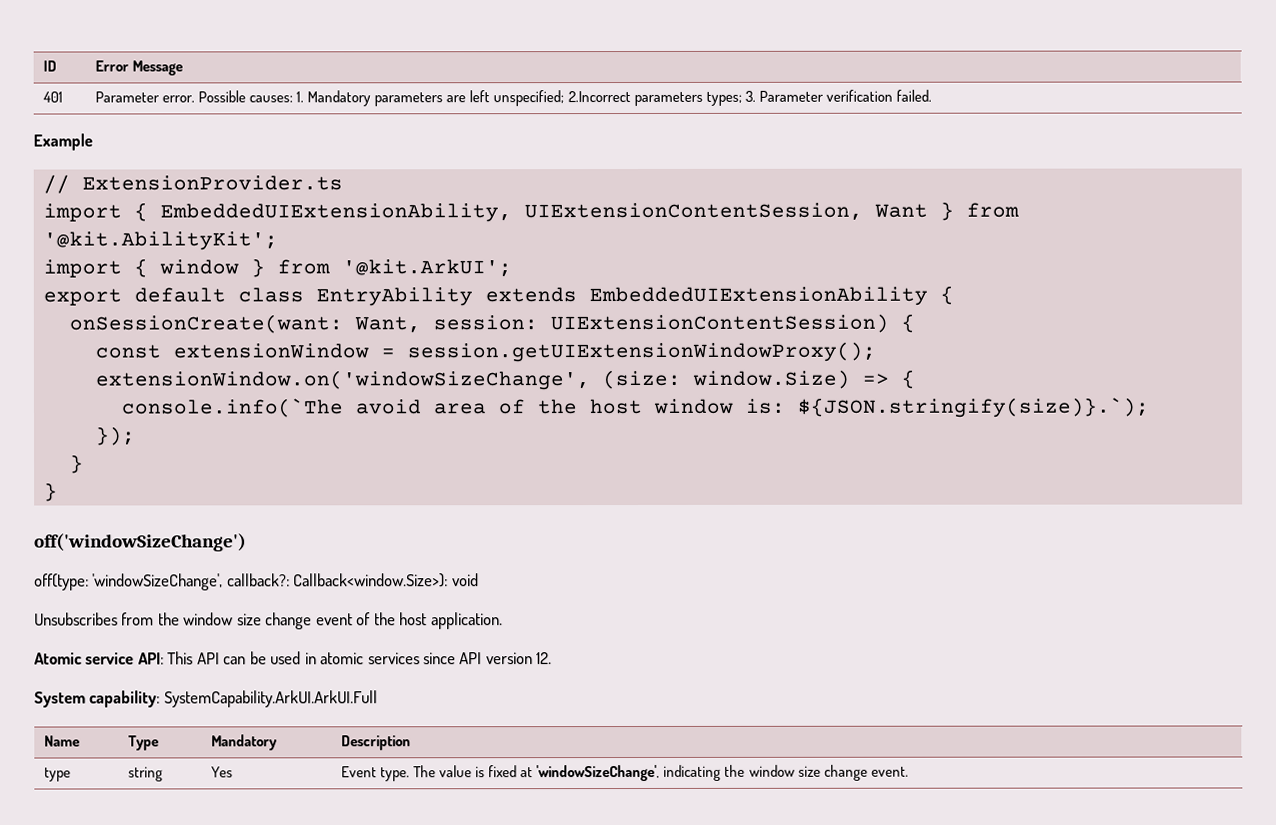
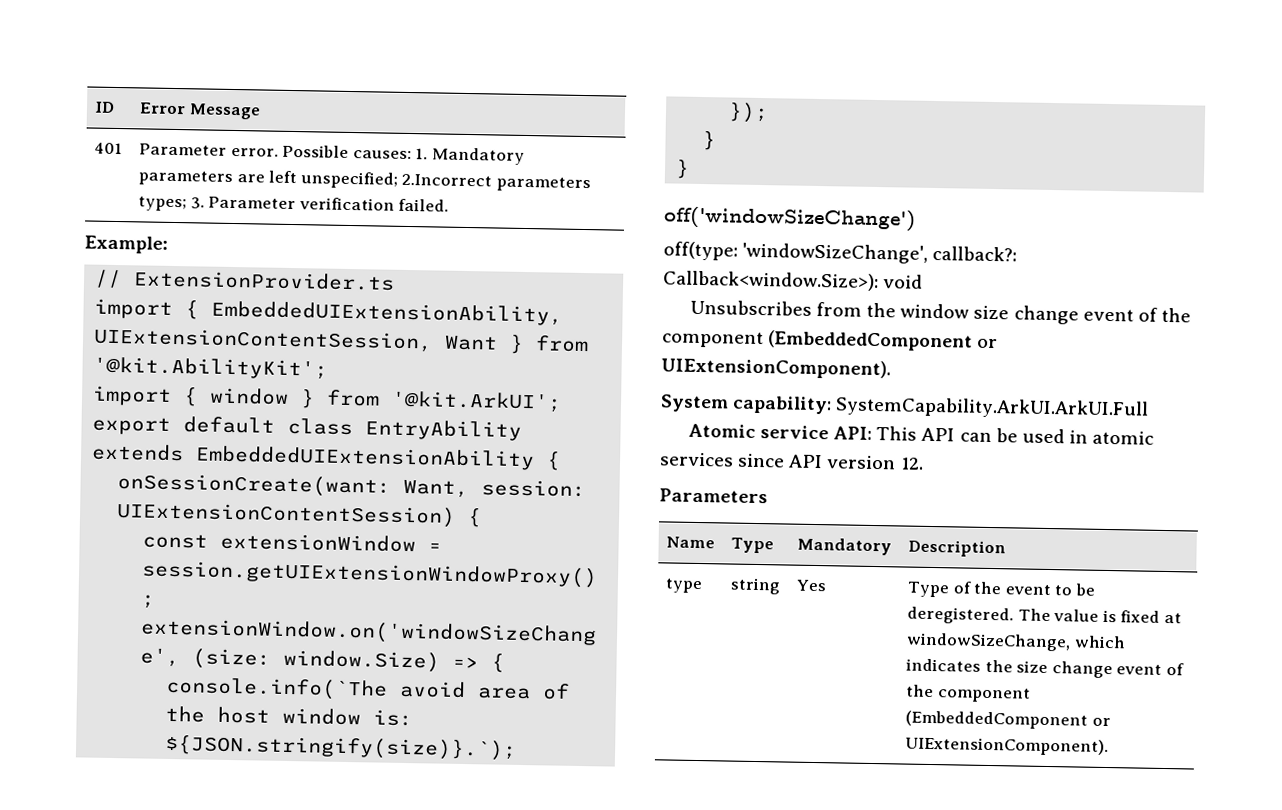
- Example
+ Example:
- Unsubscribes from the window size change event of the host application.
+ Unsubscribes from the window size change event of the component (EmbeddedComponent or UIExtensionComponent).
+ System capability: SystemCapability.ArkUI.ArkUI.Full
- System capability: SystemCapability.ArkUI.ArkUI.Full
+ Parameters
- type | string | Yes | Event type. The value is fixed at 'windowSizeChange', indicating the window size change event.
+ type | string | Yes | Type of the event to be deregistered. The value is fixed at windowSizeChange, which indicates the size change event of the component (EmbeddedComponent or UIExtensionComponent).

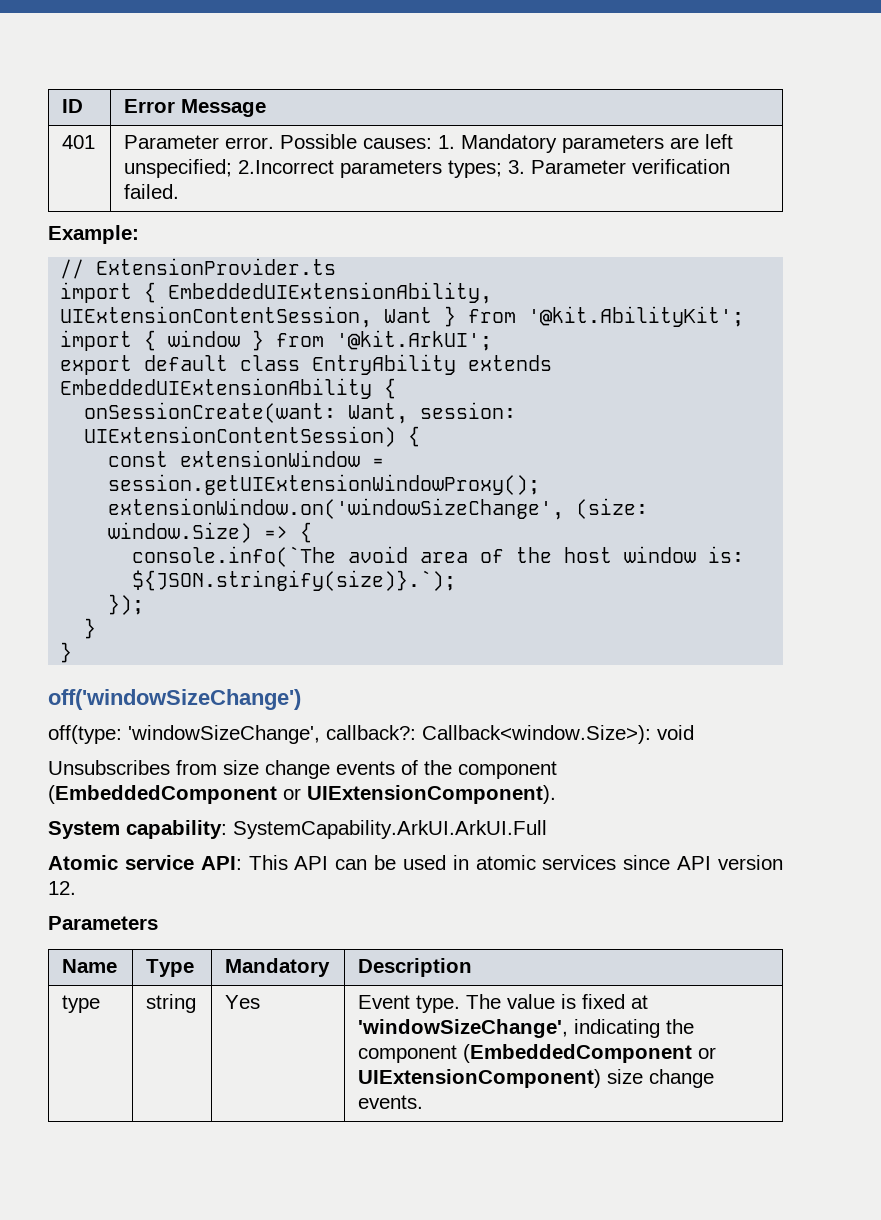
- Unsubscribes from the window size change event of the component (EmbeddedComponent or UIExtensionComponent).
+ Unsubscribes from size change events of the component (EmbeddedComponent or UIExtensionComponent).
- type | string | Yes | Type of the event to be deregistered. The value is fixed at windowSizeChange, which indicates the size change event of the component (EmbeddedComponent or UIExtensionComponent).
+ type | string | Yes | Event type. The value is fixed at 'windowSizeChange', indicating the component (EmbeddedComponent or UIExtensionComponent) size change events.

